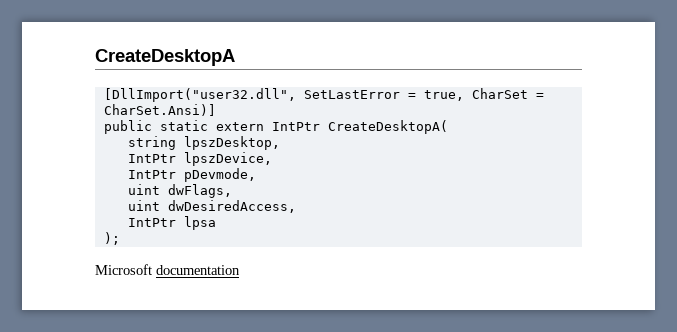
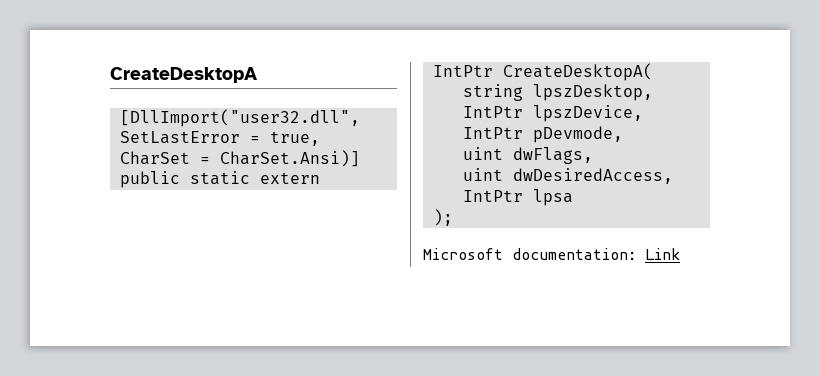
- Microsoft documentation
+ Microsoft documentation: Link

